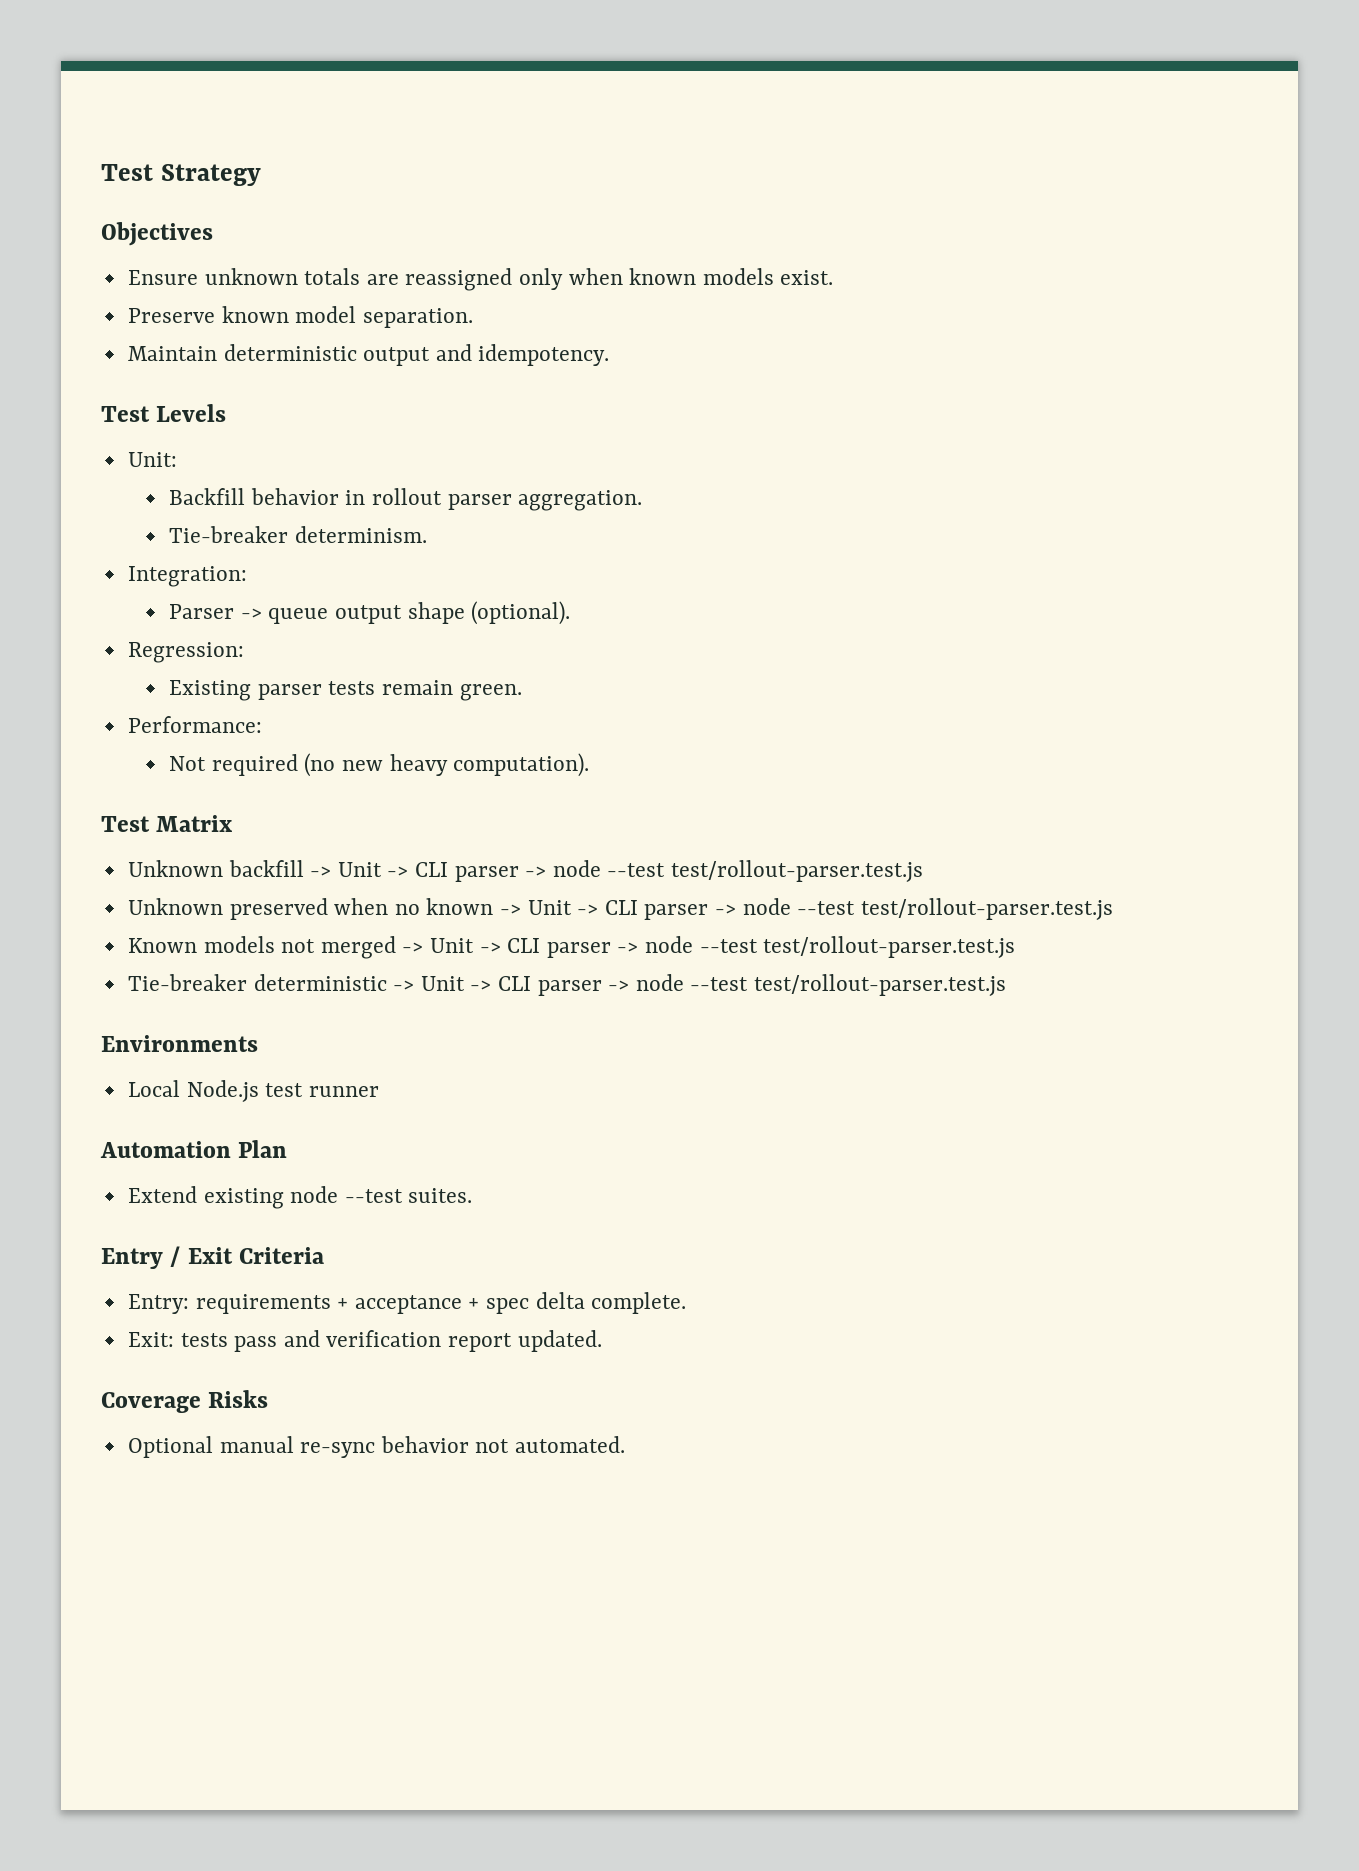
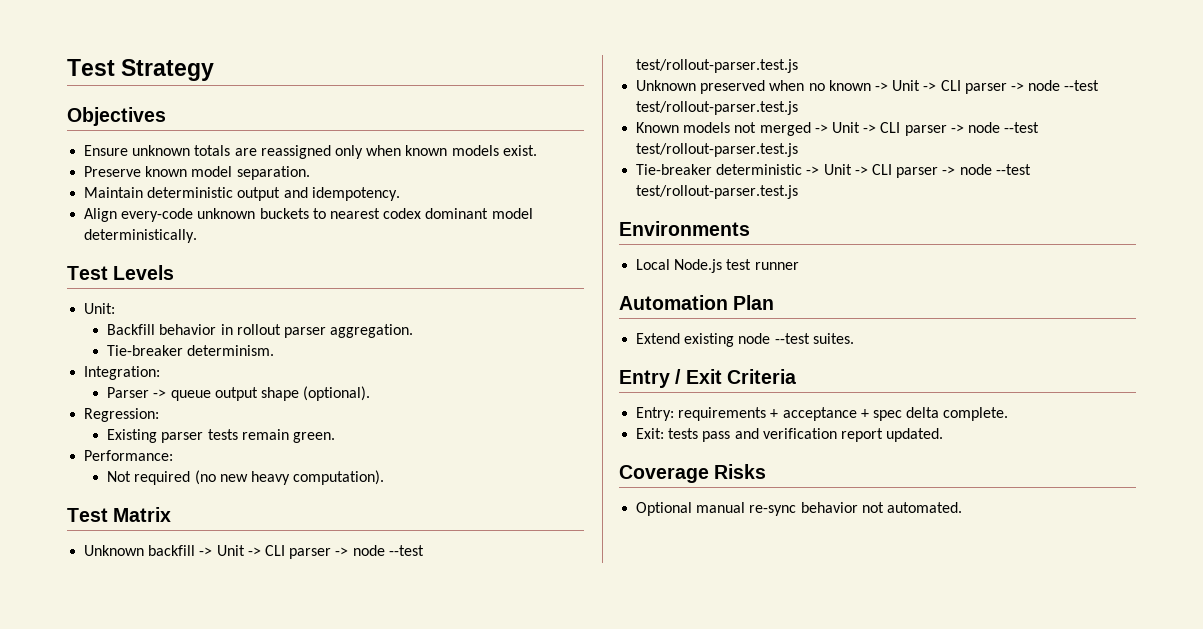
+ Align every-code unknown buckets to nearest codex dominant model deterministically.

